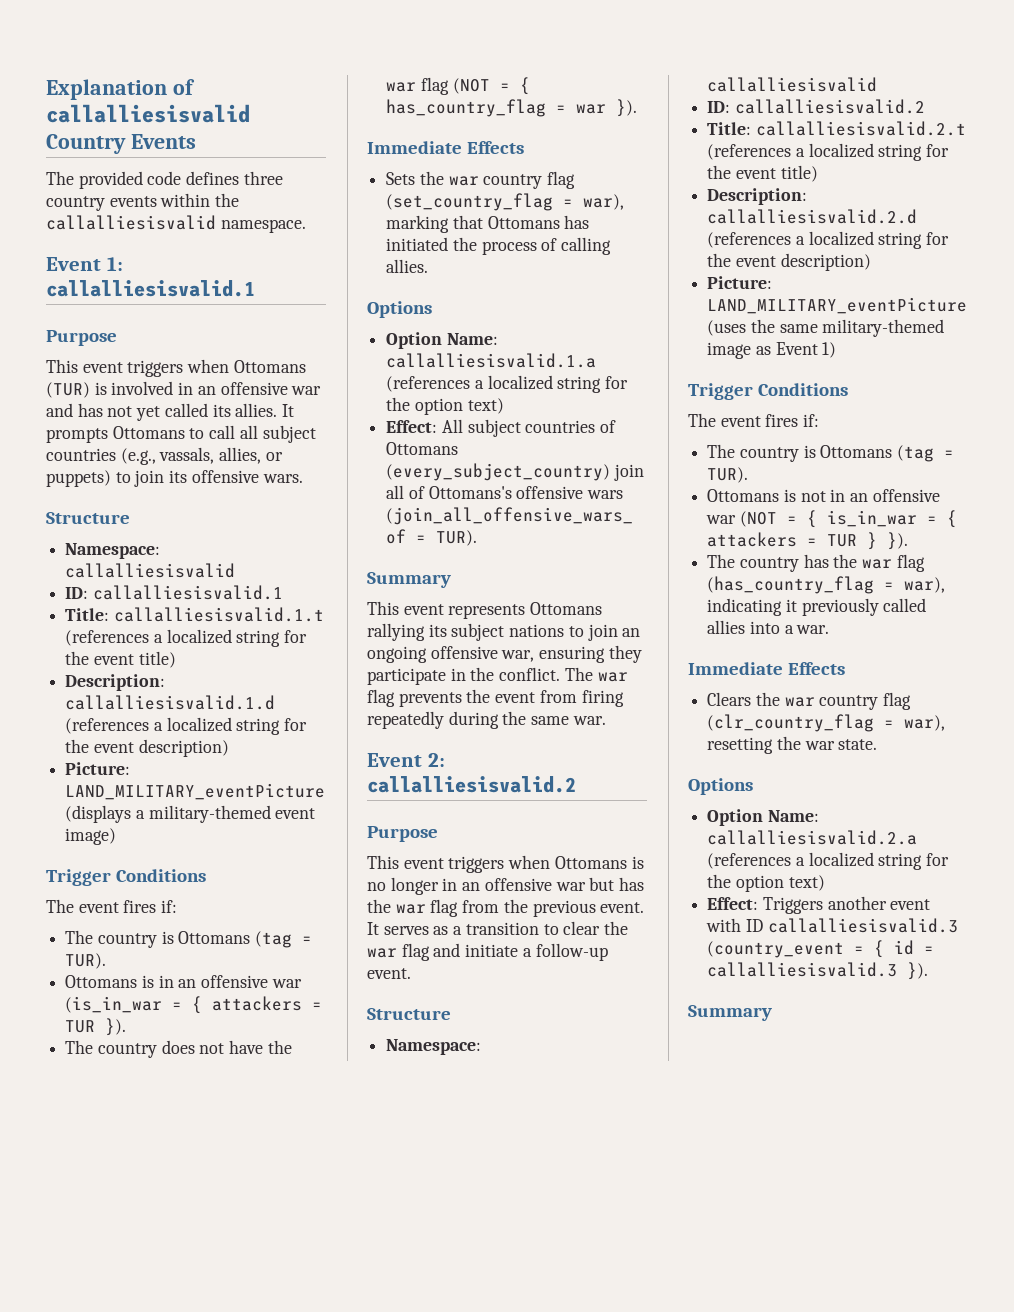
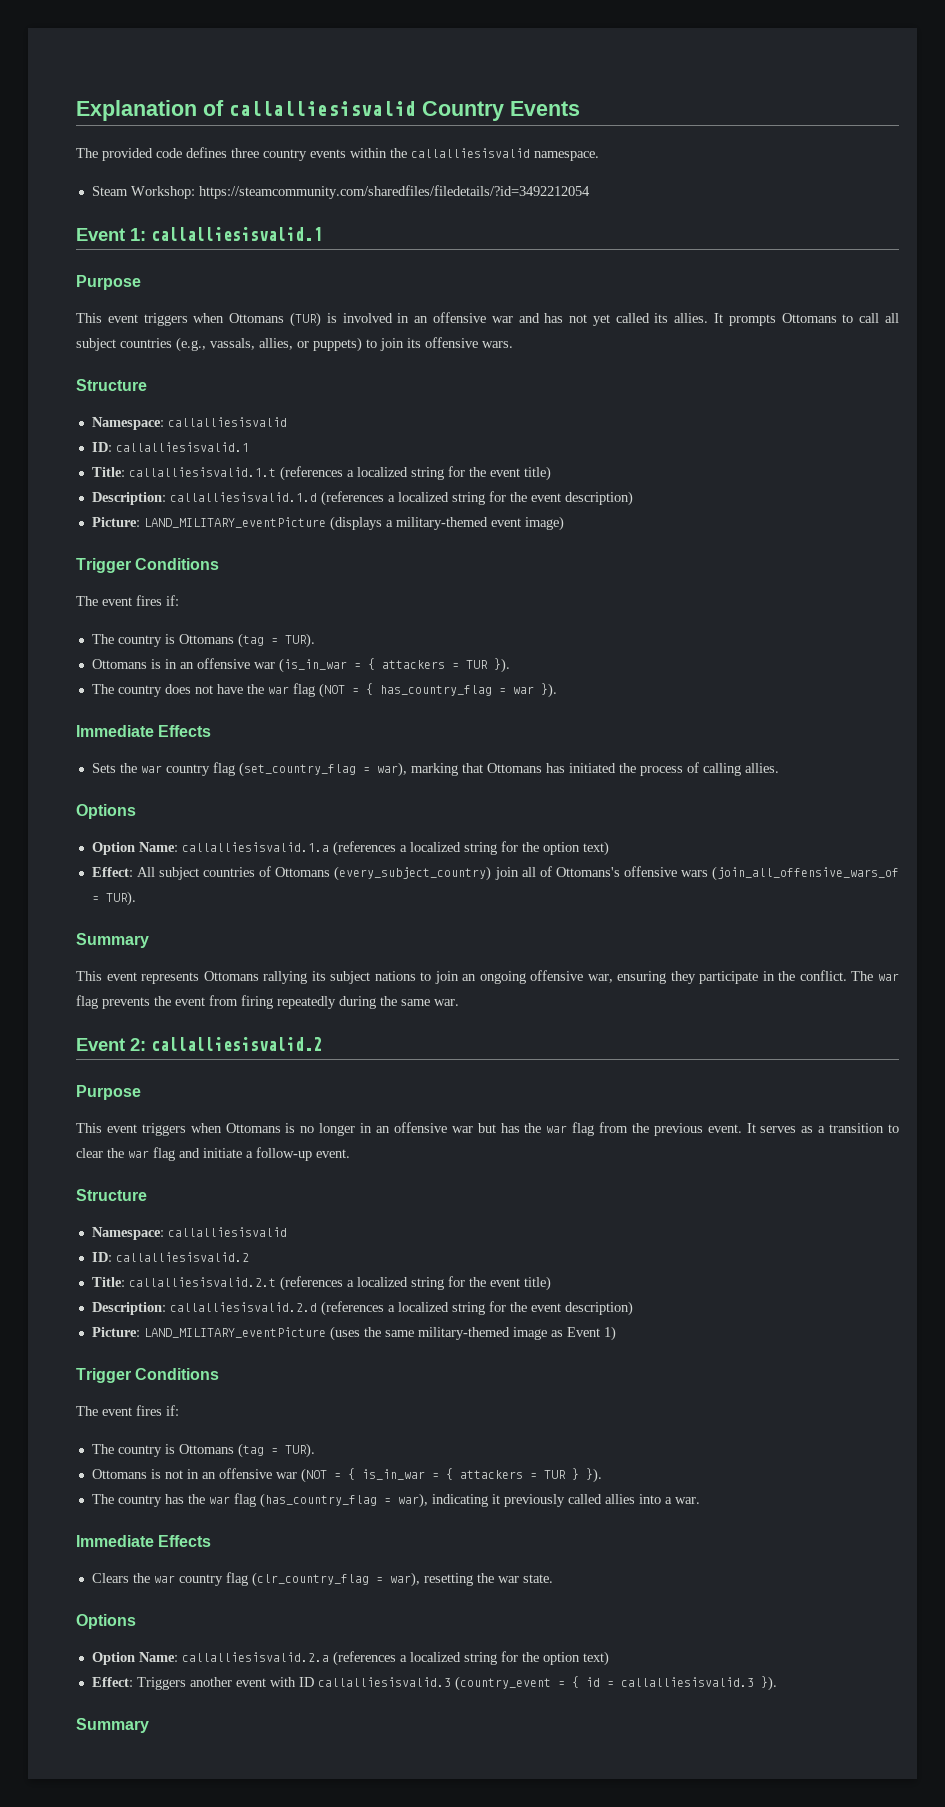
+ Steam Workshop: https://steamcommunity.com/sharedfiles/filedetails/?id=3492212054

